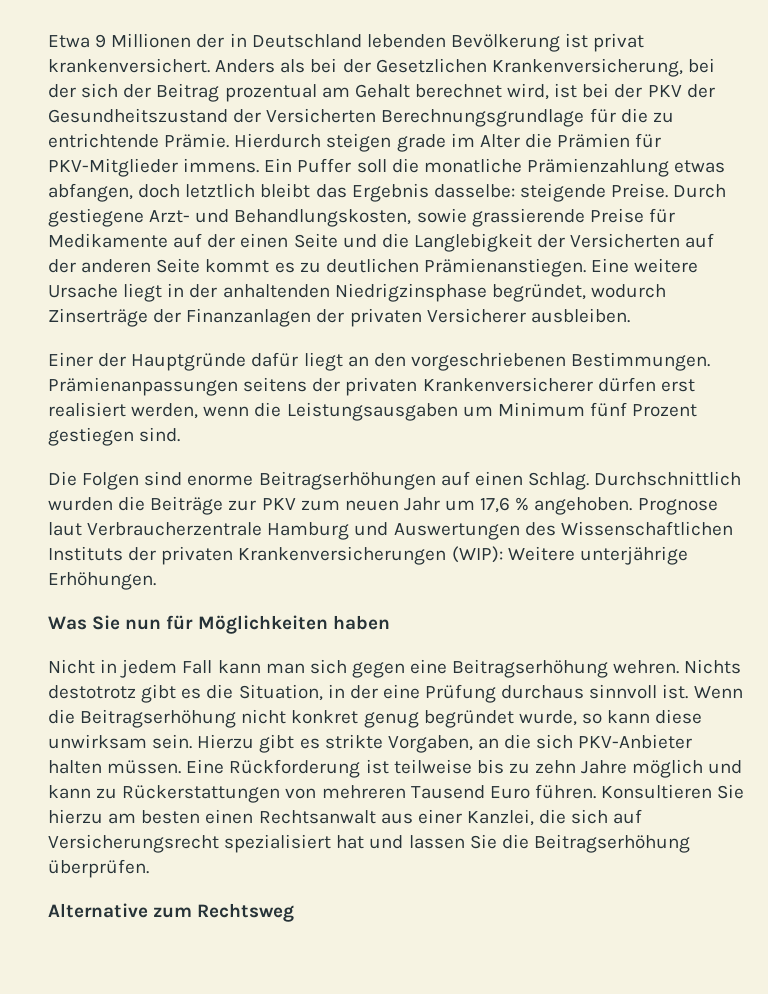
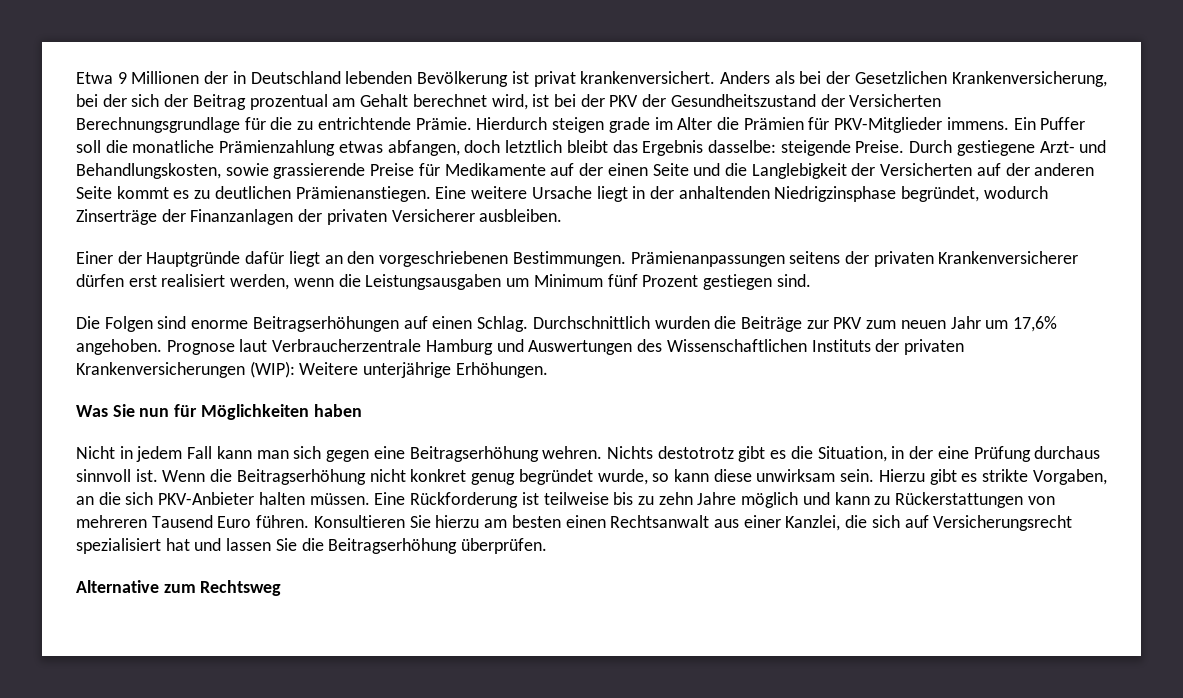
- Durchschnittlich wurden die Beiträge zur PKV zum neuen Jahr um 17,6 % angehoben.
+ Durchschnittlich wurden die Beiträge zur PKV zum neuen Jahr um 17,6% angehoben.

